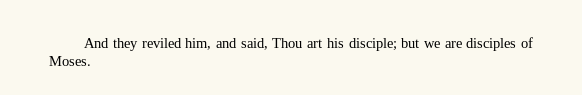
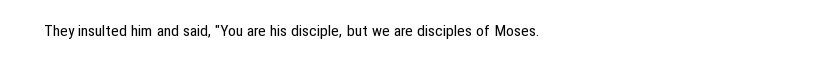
- And they reviled him, and said, Thou art his disciple; but we are disciples of Moses.
+ They insulted him and said, "You are his disciple, but we are disciples of Moses.

